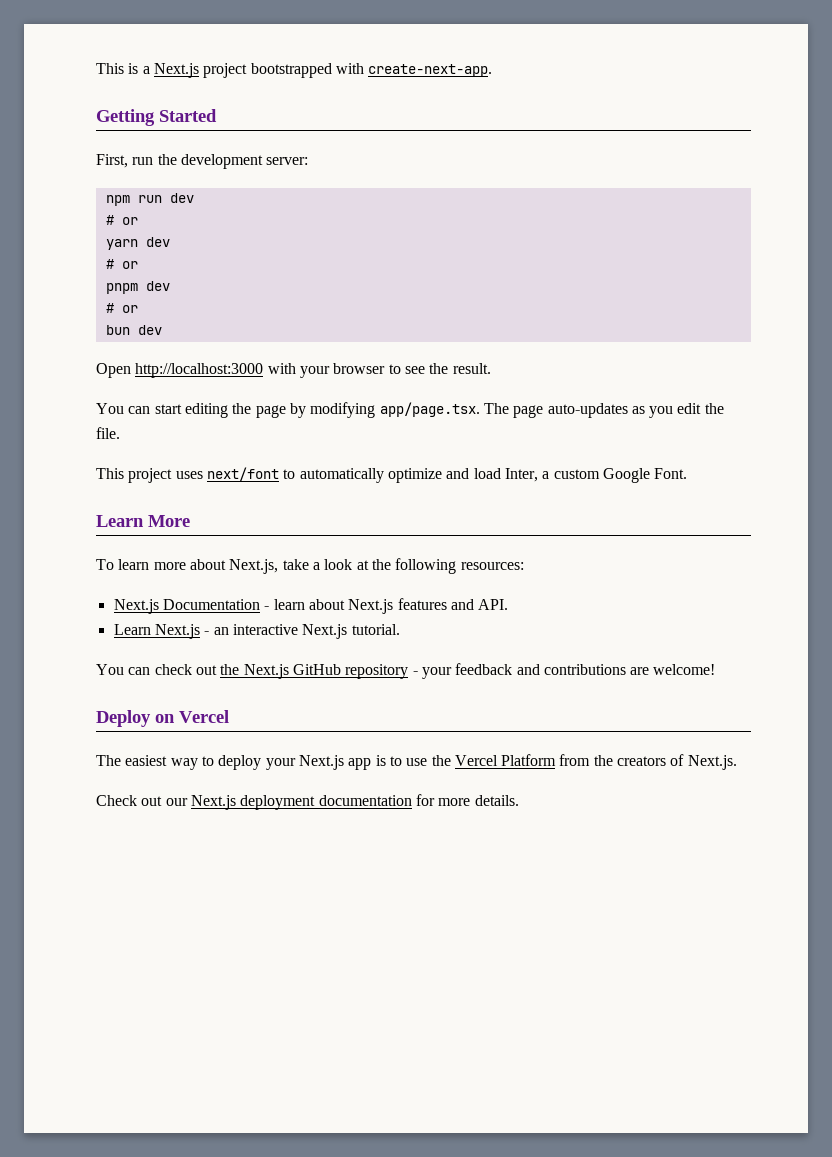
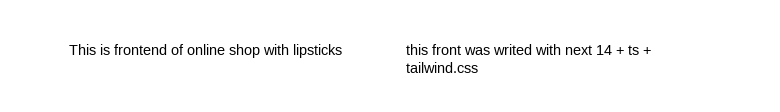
- This is a Next.js project bootstrapped with create-next-app.
- Getting Started
- First, run the development server:
- npm run dev
- # or
- yarn dev
- # or
- pnpm dev
- # or
- bun dev
- Open http://localhost:3000 with your browser to see the result.
- You can start editing the page by modifying app/page.tsx. The page auto-updates as you edit the file.
- This project uses next/font to automatically optimize and load Inter, a custom Google Font.
- Learn More
- To learn more about Next.js, take a look at the following resources:
- Next.js Documentation - learn about Next.js features and API.
- Learn Next.js - an interactive Next.js tutorial.
- You can check out the Next.js GitHub repository - your feedback and contributions are welcome!
- Deploy on Vercel
- The easiest way to deploy your Next.js app is to use the Vercel Platform from the creators of Next.js.
- Check out our Next.js deployment documentation for more details.
+ This is frontend of online shop with lipsticks
+ this front was writed with next 14 + ts + tailwind.css

